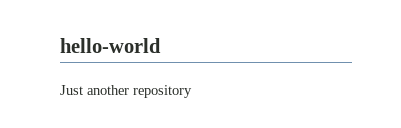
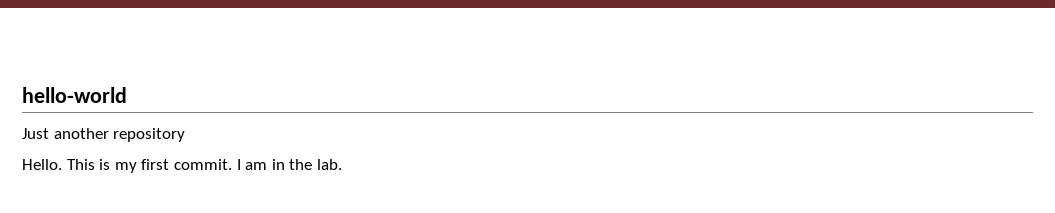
+ Hello. This is my first commit. I am in the lab.

